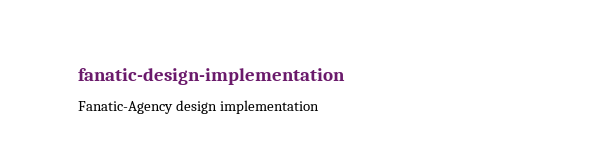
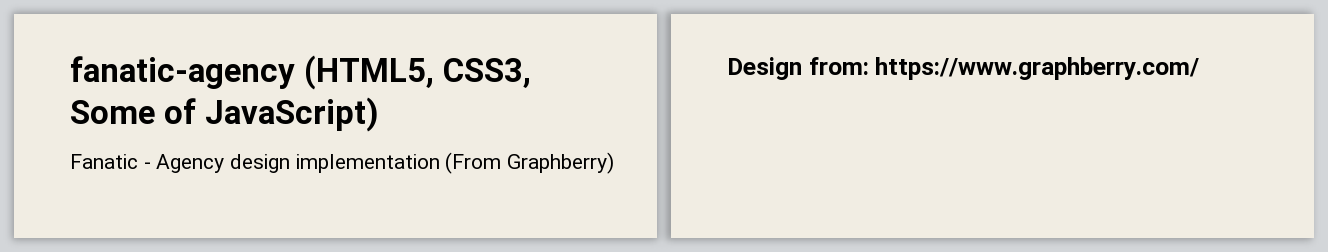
- fanatic-design-implementation
- Fanatic-Agency design implementation
+ fanatic-agency (HTML5, CSS3, Some of JavaScript)
+ Fanatic - Agency design implementation (From Graphberry)
+ Design from: https://www.graphberry.com/

